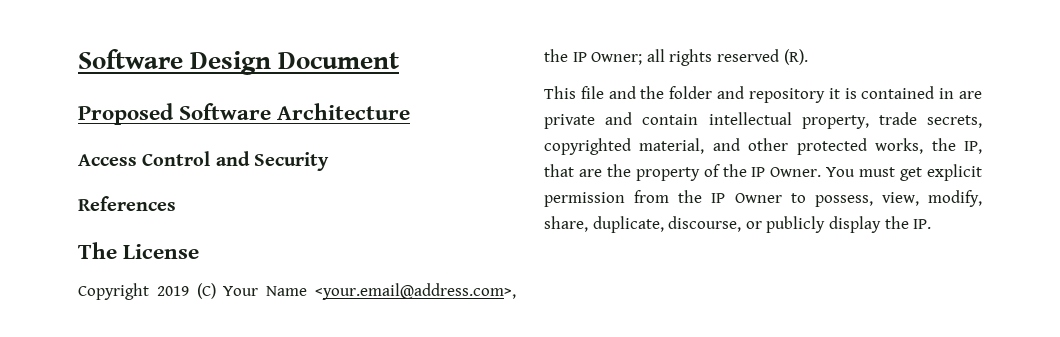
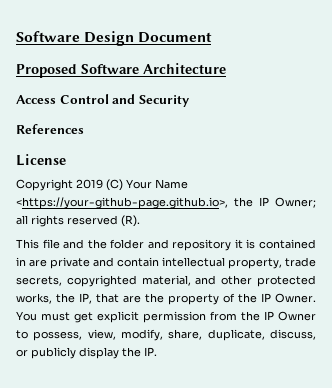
- The License
+ License
- Copyright 2019 (C) Your Name <your.email@address.com>, the IP Owner; all rights reserved (R).
+ Copyright 2019 (C) Your Name <https://your-github-page.github.io>, the IP Owner; all rights reserved (R).
- You must get explicit permission from the IP Owner to possess, view, modify, share, duplicate, discourse, or publicly display the IP.
+ You must get explicit permission from the IP Owner to possess, view, modify, share, duplicate, discuss, or publicly display the IP.

